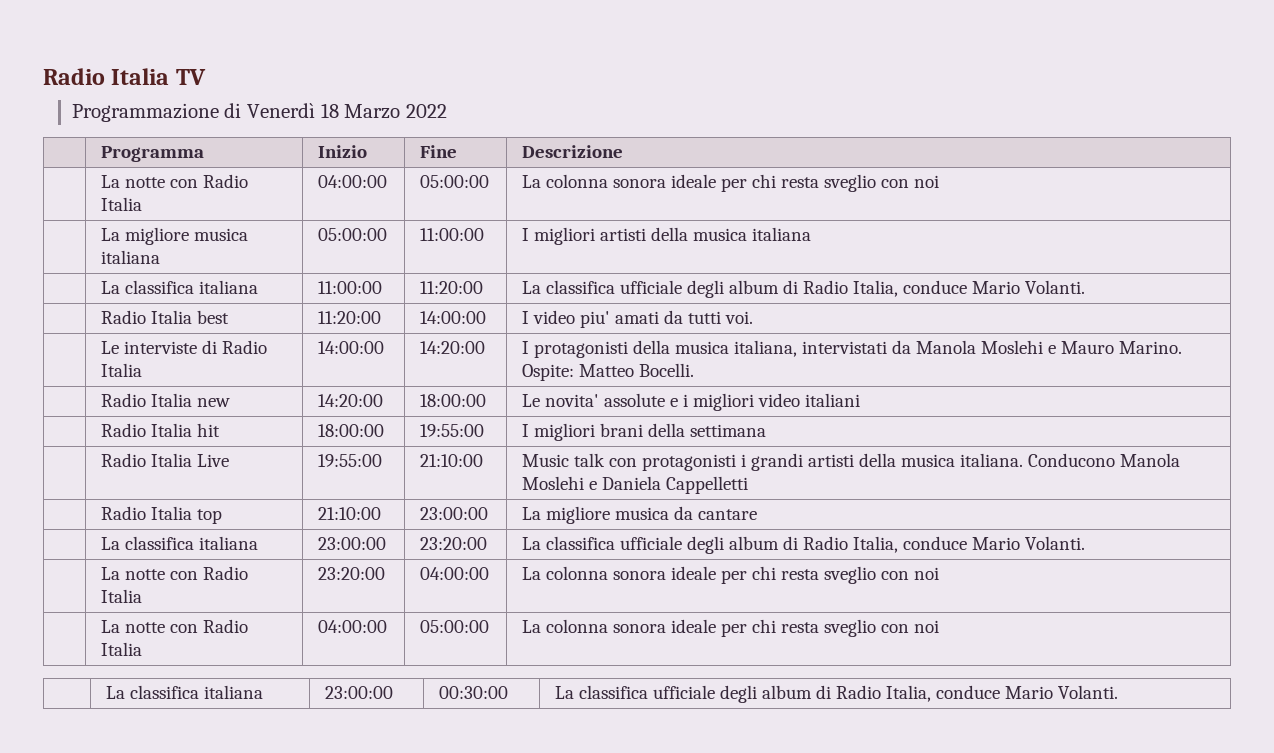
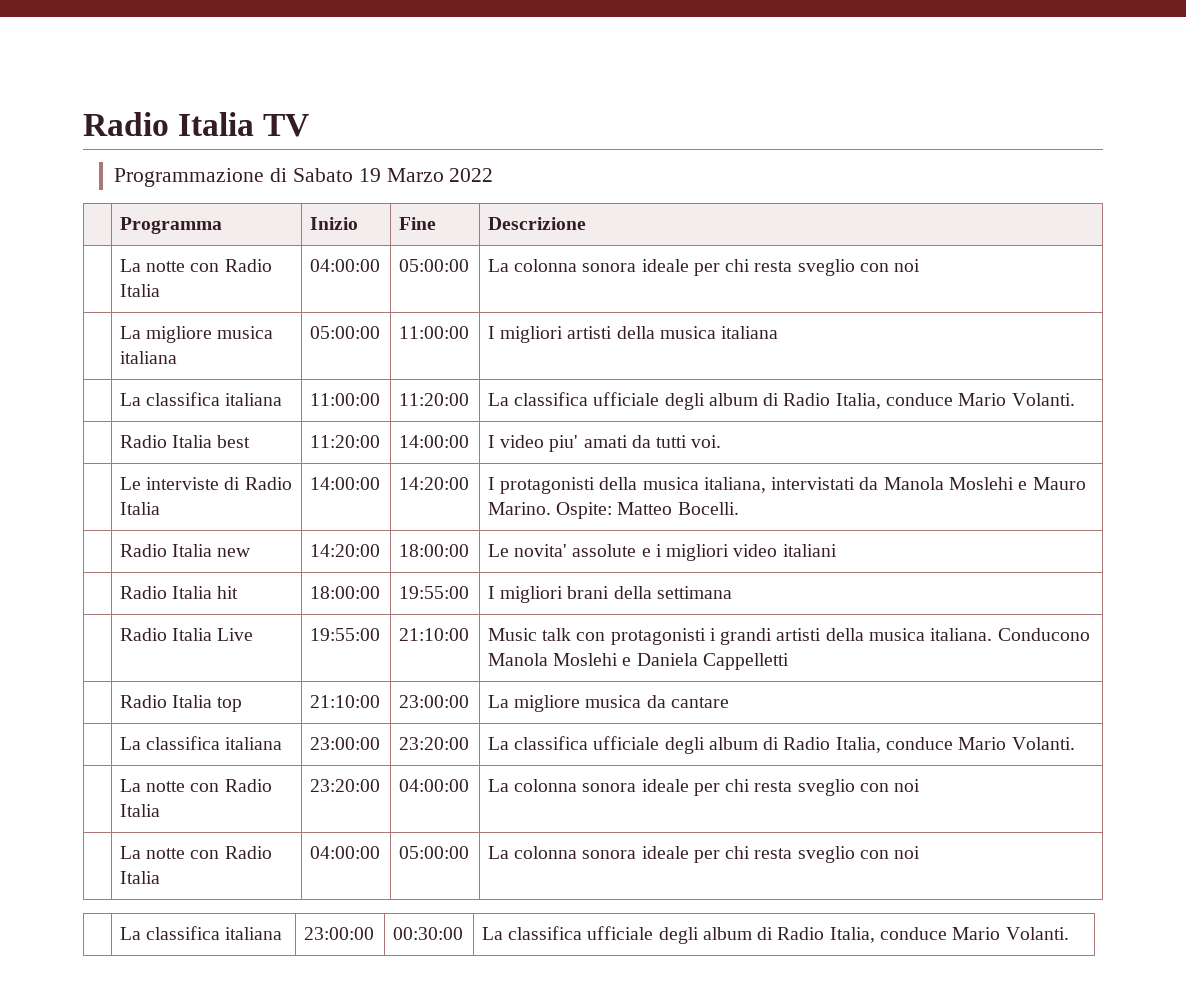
- Programmazione di Venerdì 18 Marzo 2022
+ Programmazione di Sabato 19 Marzo 2022

